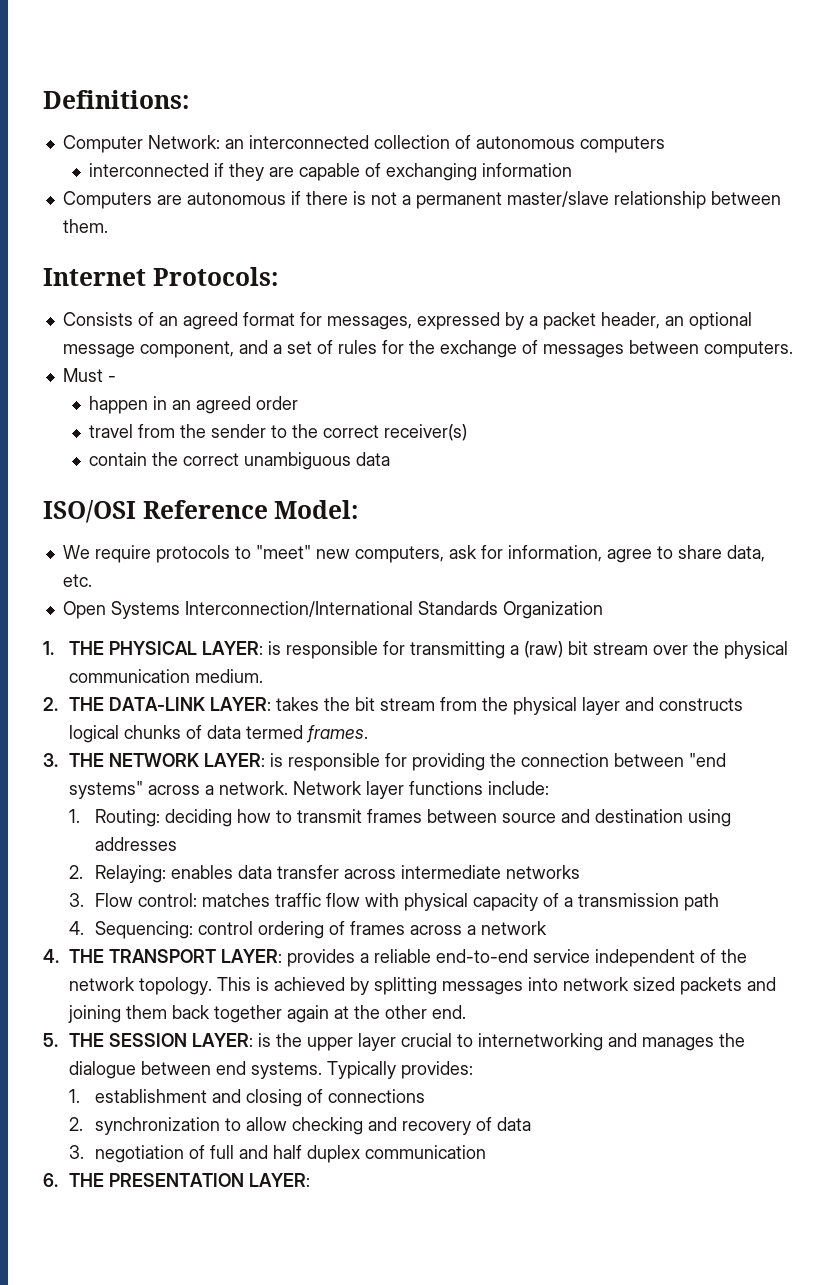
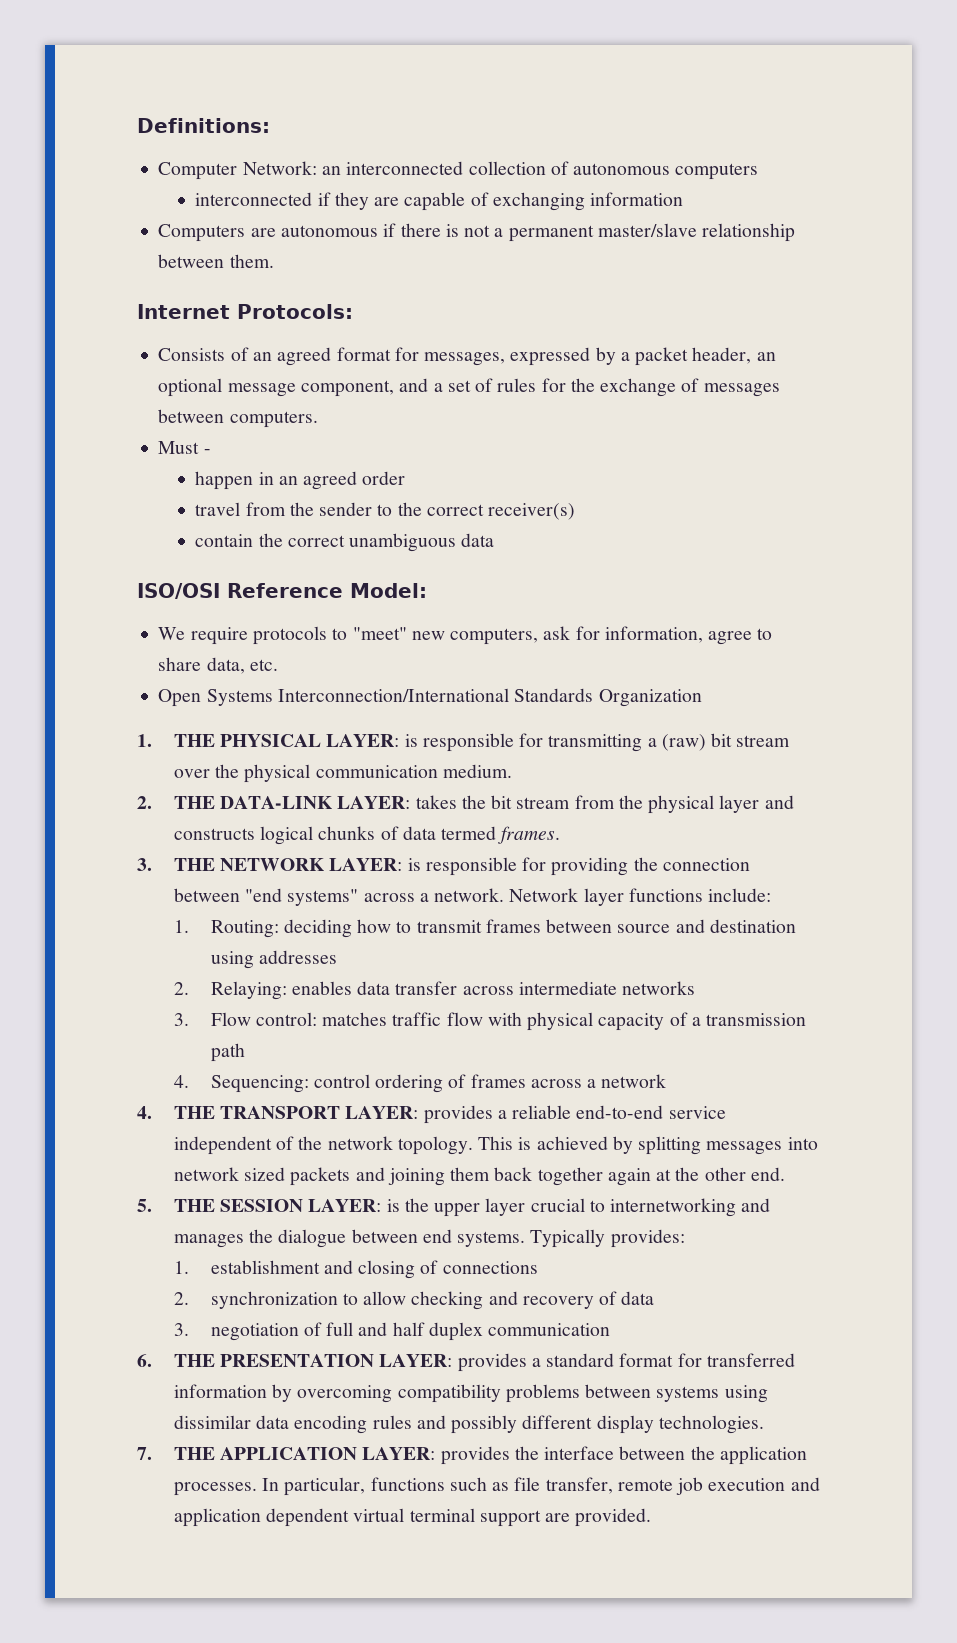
- 6. THE PRESENTATION LAYER:
+ 6. THE PRESENTATION LAYER: provides a standard format for transferred information by overcoming compatibility problems between systems using dissimilar data encoding rules and possibly different display technologies.
+ 7. THE APPLICATION LAYER: provides the interface between the application processes. In particular, functions such as file transfer, remote job execution and application dependent virtual terminal support are provided.

